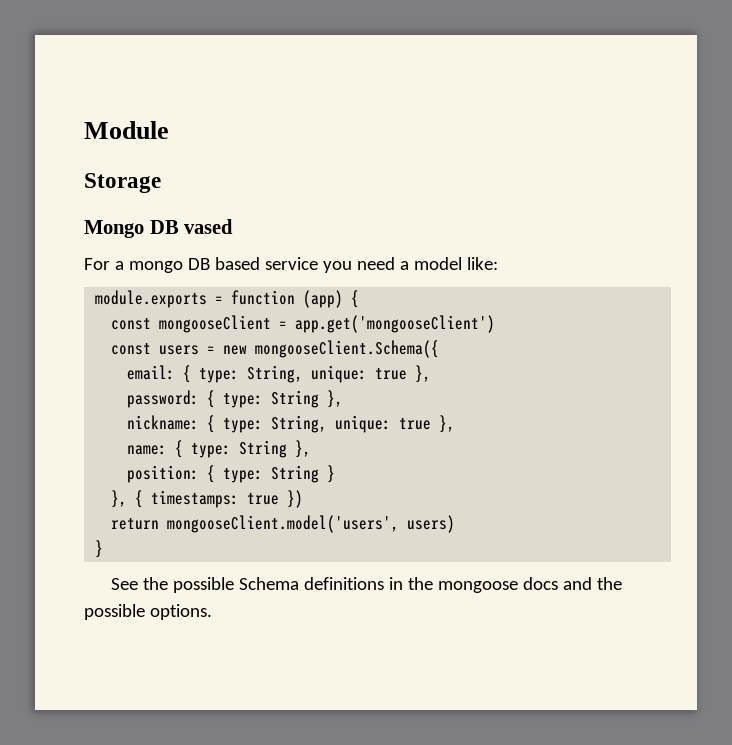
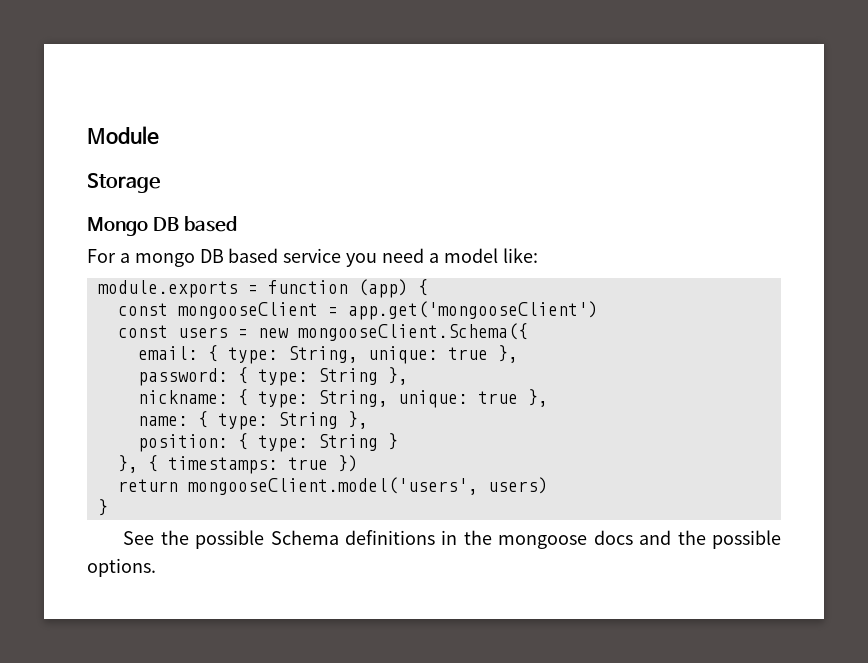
- Mongo DB vased
+ Mongo DB based

